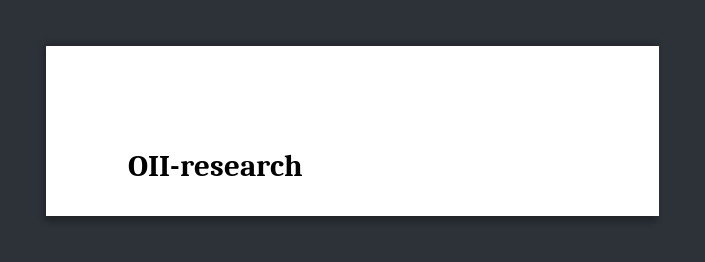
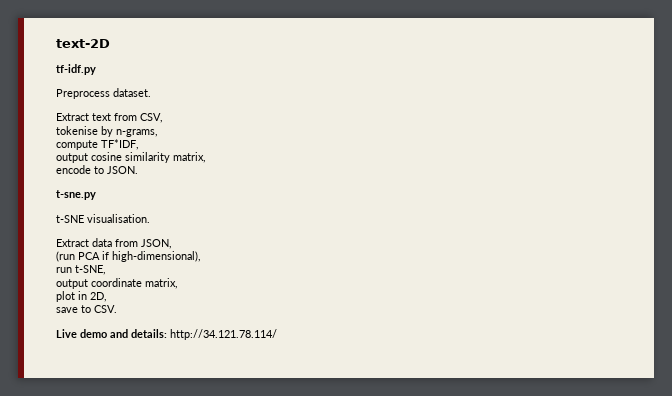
- OII-research
+ text-2D
+ tf-idf.py
+ Preprocess dataset.
+ Extract text from CSV,
+ tokenise by n-grams,
+ compute TF*IDF,
+ output cosine similarity matrix,
+ encode to JSON.
+ t-sne.py
+ t-SNE visualisation.
+ Extract data from JSON,
+ (run PCA if high-dimensional),
+ run t-SNE,
+ output coordinate matrix,
+ plot in 2D,
+ save to CSV.
+ Live demo and details: http://34.121.78.114/

